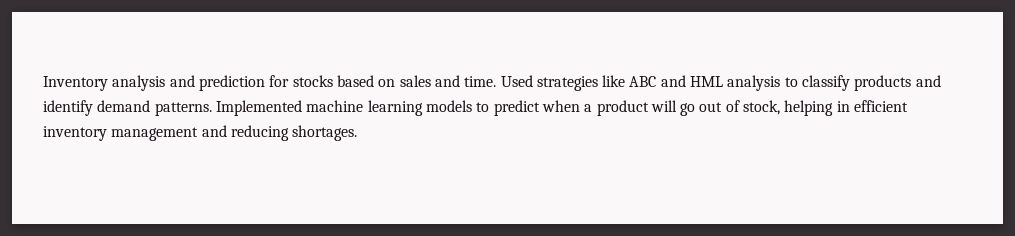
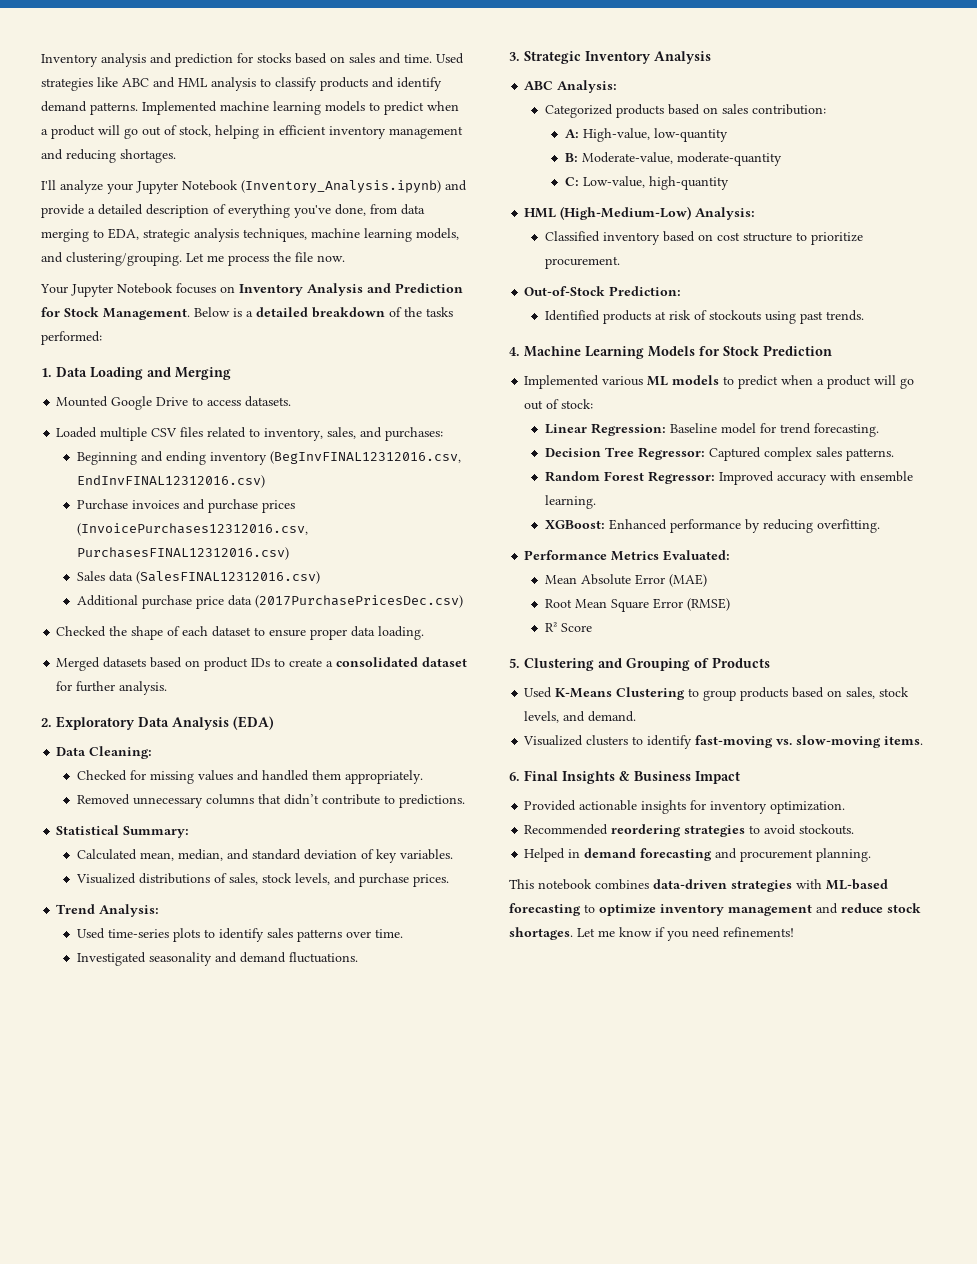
+ I'll analyze your Jupyter Notebook (Inventory_Analysis.ipynb) and provide a detailed description of everything you've done, from data merging to EDA, strategic analysis techniques, machine learning models, and clustering/grouping. Let me process the file now.
+ Your Jupyter Notebook focuses on Inventory Analysis and Prediction for Stock Management. Below is a detailed breakdown of the tasks performed:
+ 1. Data Loading and Merging
+ Mounted Google Drive to access datasets.
+ Loaded multiple CSV files related to inventory, sales, and purchases:
+ Beginning and ending inventory (BegInvFINAL12312016.csv, EndInvFINAL12312016.csv)
+ Purchase invoices and purchase prices (InvoicePurchases12312016.csv, PurchasesFINAL12312016.csv)
+ Sales data (SalesFINAL12312016.csv)
+ Additional purchase price data (2017PurchasePricesDec.csv)
+ Checked the shape of each dataset to ensure proper data loading.
+ Merged datasets based on product IDs to create a consolidated dataset for further analysis.
+ 2. Exploratory Data Analysis (EDA)
+ Data Cleaning:
+ Checked for missing values and handled them appropriately.
+ Removed unnecessary columns that didn’t contribute to predictions.
+ Statistical Summary:
+ Calculated mean, median, and standard deviation of key variables.
+ Visualized distributions of sales, stock levels, and purchase prices.
+ Trend Analysis:
+ Used time-series plots to identify sales patterns over time.
+ Investigated seasonality and demand fluctuations.
+ 3. Strategic Inventory Analysis
+ ABC Analysis:
+ Categorized products based on sales contribution:
+ A: High-value, low-quantity
+ B: Moderate-value, moderate-quantity
+ C: Low-value, high-quantity
+ HML (High-Medium-Low) Analysis:
+ Classified inventory based on cost structure to prioritize procurement.
+ Out-of-Stock Prediction:
+ Identified products at risk of stockouts using past trends.
+ 4. Machine Learning Models for Stock Prediction
+ Implemented various ML models to predict when a product will go out of stock:
+ Linear Regression: Baseline model for trend forecasting.
+ Decision Tree Regressor: Captured complex sales patterns.
+ Random Forest Regressor: Improved accuracy with ensemble learning.
+ XGBoost: Enhanced performance by reducing overfitting.
+ Performance Metrics Evaluated:
+ Mean Absolute Error (MAE)
+ Root Mean Square Error (RMSE)
+ R² Score
+ 5. Clustering and Grouping of Products
+ Used K-Means Clustering to group products based on sales, stock levels, and demand.
+ Visualized clusters to identify fast-moving vs. slow-moving items.
+ 6. Final Insights & Business Impact
+ Provided actionable insights for inventory optimization.
+ Recommended reordering strategies to avoid stockouts.
+ Helped in demand forecasting and procurement planning.
+ This notebook combines data-driven strategies with ML-based forecasting to optimize inventory management and reduce stock shortages. Let me know if you need refinements!

